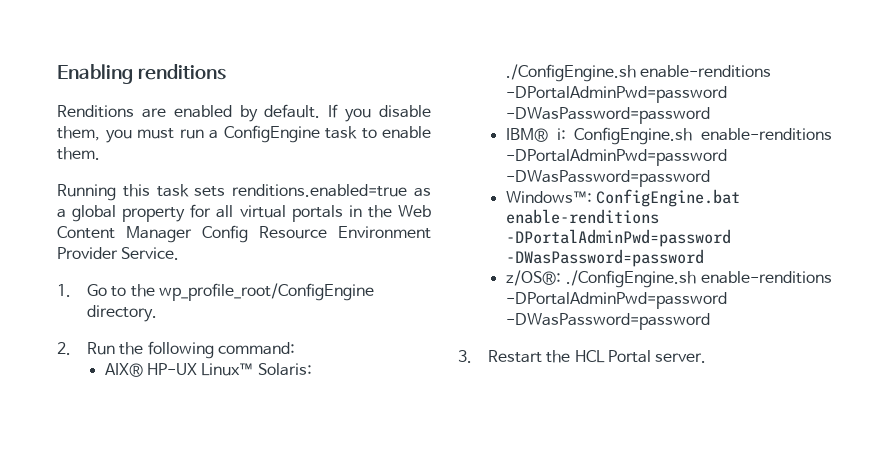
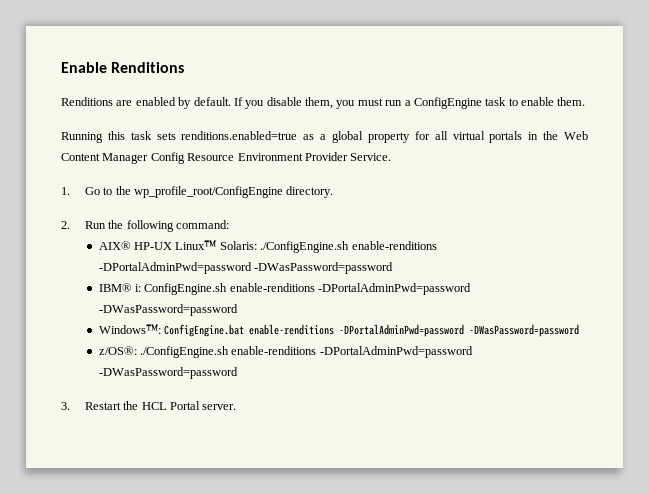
- Enabling renditions
+ Enable Renditions

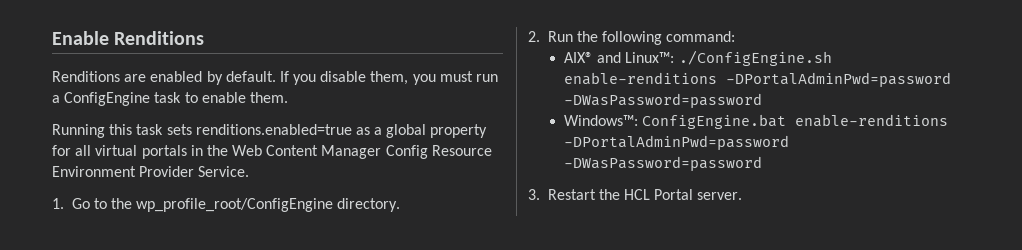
- AIX® HP-UX Linux™ Solaris: ./ConfigEngine.sh enable-renditions -DPortalAdminPwd=password -DWasPassword=password
- IBM® i: ConfigEngine.sh enable-renditions -DPortalAdminPwd=password -DWasPassword=password
+ AIX® and Linux™: ./ConfigEngine.sh enable-renditions -DPortalAdminPwd=password -DWasPassword=password
- z/OS®: ./ConfigEngine.sh enable-renditions -DPortalAdminPwd=password -DWasPassword=password

